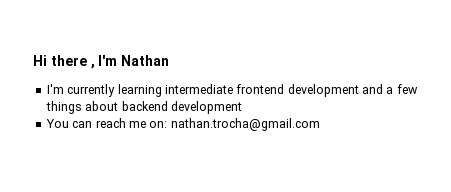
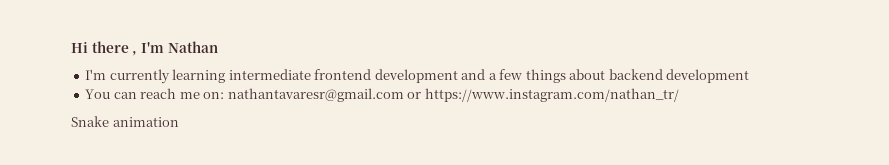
- You can reach me on: nathan.trocha@gmail.com
+ You can reach me on: nathantavaresr@gmail.com or https://www.instagram.com/nathan_tr/
+ Snake animation

